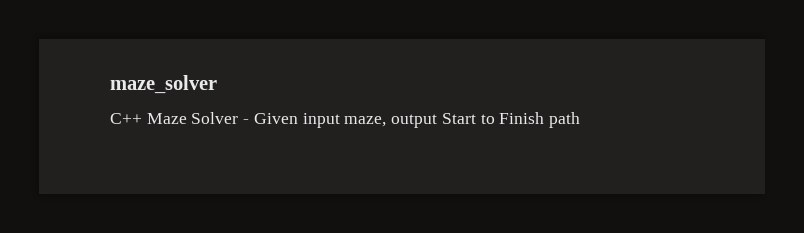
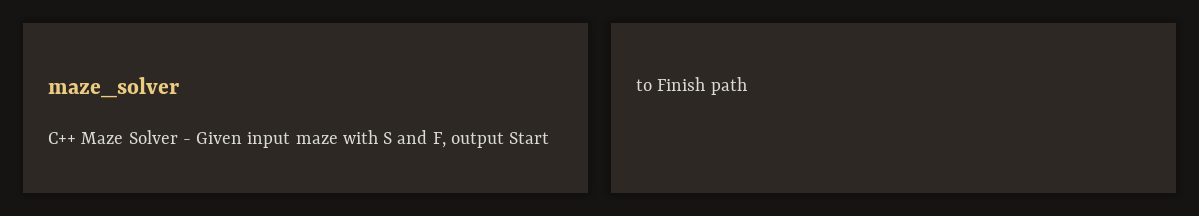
- C++ Maze Solver - Given input maze, output Start to Finish path
+ C++ Maze Solver - Given input maze with S and F, output Start to Finish path

